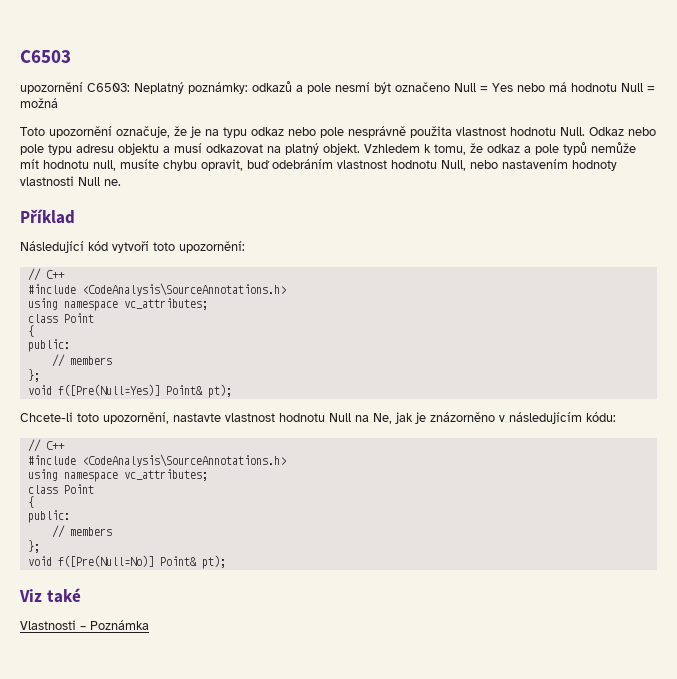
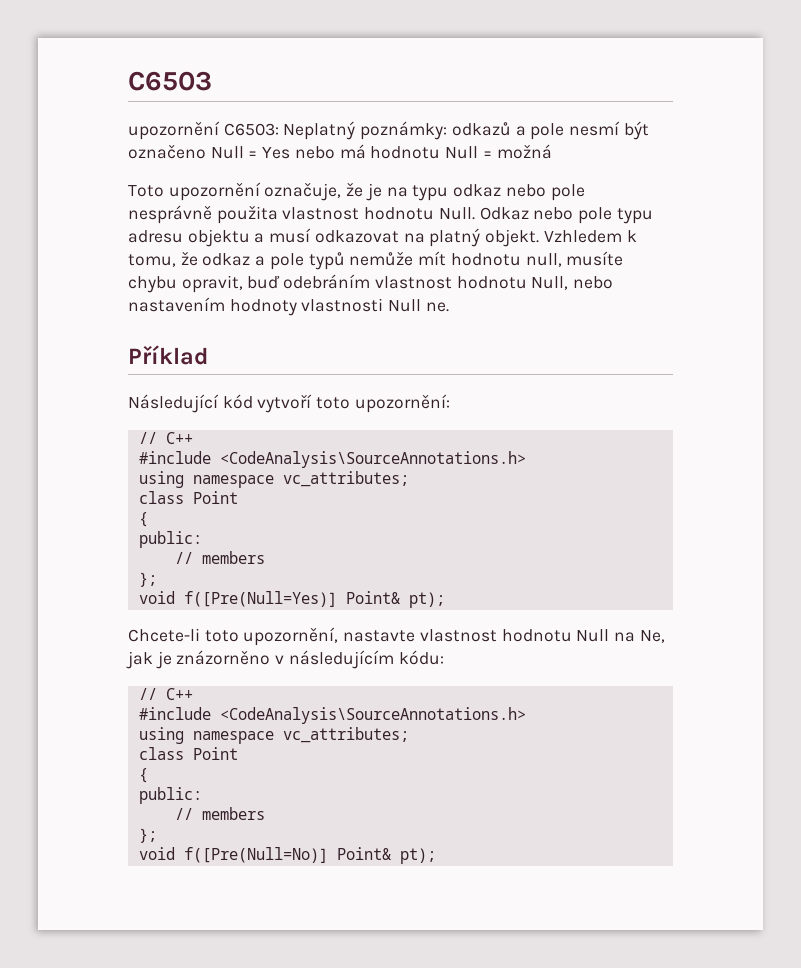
- Viz také
- Vlastnosti – Poznámka

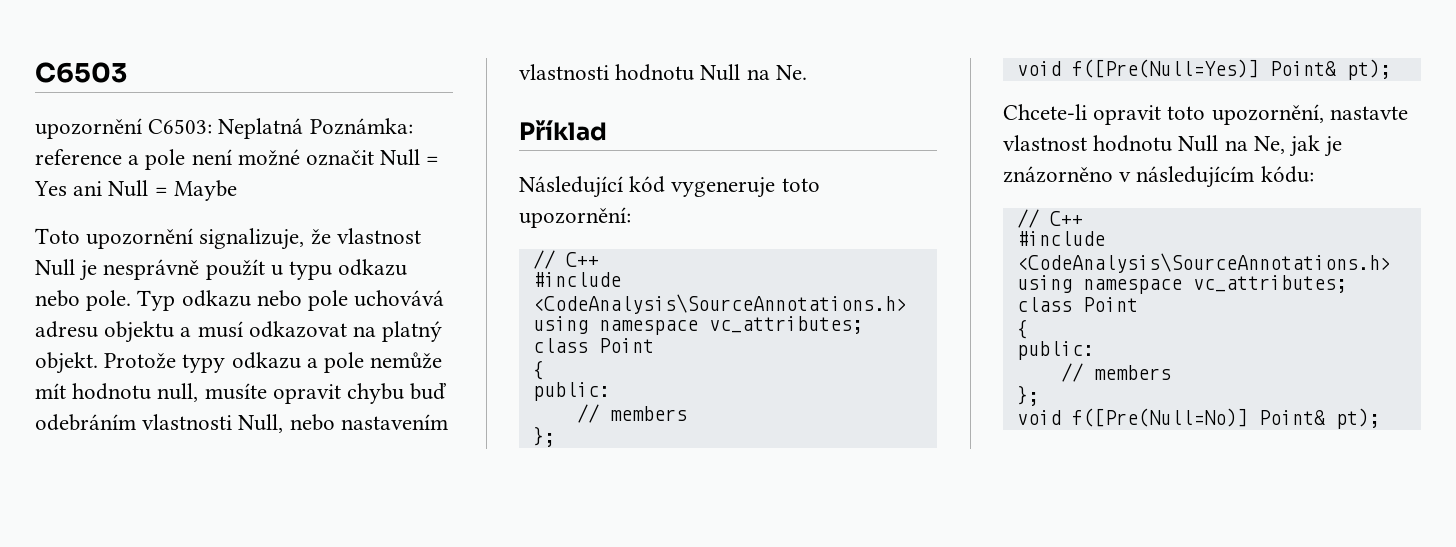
- upozornění C6503: Neplatný poznámky: odkazů a pole nesmí být označeno Null = Yes nebo má hodnotu Null = možná
+ upozornění C6503: Neplatná Poznámka: reference a pole není možné označit Null = Yes ani Null = Maybe
- Toto upozornění označuje, že je na typu odkaz nebo pole nesprávně použita vlastnost hodnotu Null. Odkaz nebo pole typu adresu objektu a musí odkazovat na platný objekt.
+ Toto upozornění signalizuje, že vlastnost Null je nesprávně použít u typu odkazu nebo pole. Typ odkazu nebo pole uchovává adresu objektu a musí odkazovat na platný objekt.
- Vzhledem k tomu, že odkaz a pole typů nemůže mít hodnotu null, musíte chybu opravit, buď odebráním vlastnost hodnotu Null, nebo nastavením hodnoty vlastnosti Null ne.
+ Protože typy odkazu a pole nemůže mít hodnotu null, musíte opravit chybu buď odebráním vlastnosti Null, nebo nastavením vlastnosti hodnotu Null na Ne.
- Následující kód vytvoří toto upozornění:
+ Následující kód vygeneruje toto upozornění:
- Chcete-li toto upozornění, nastavte vlastnost hodnotu Null na Ne, jak je znázorněno v následujícím kódu:
+ Chcete-li opravit toto upozornění, nastavte vlastnost hodnotu Null na Ne, jak je znázorněno v následujícím kódu:

